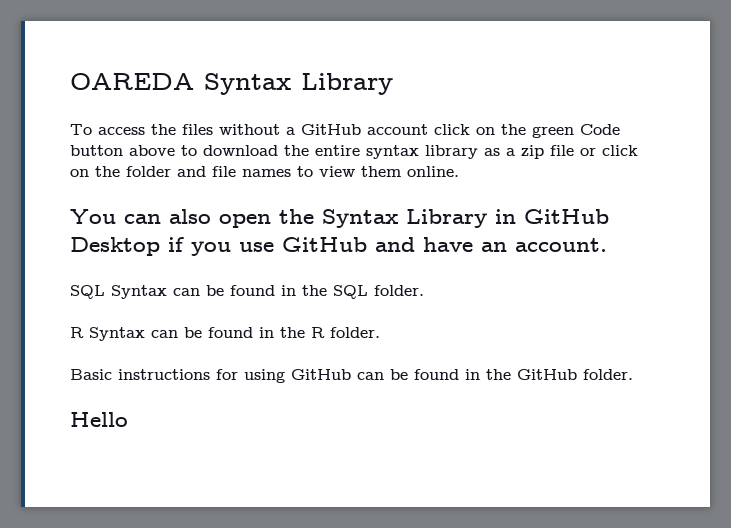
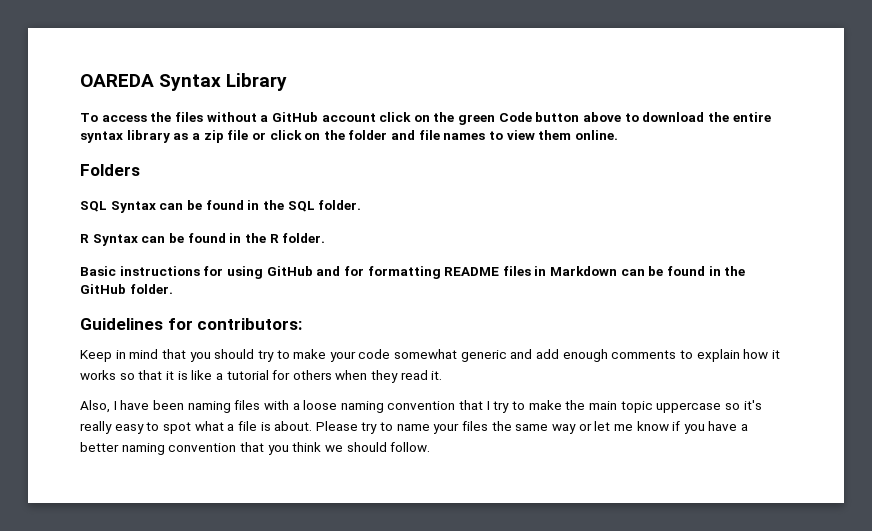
- You can also open the Syntax Library in GitHub Desktop if you use GitHub and have an account.
+ Folders
- Basic instructions for using GitHub can be found in the GitHub folder.
+ Basic instructions for using GitHub and for formatting README files in Markdown can be found in the GitHub folder.
- Hello
+ Guidelines for contributors:
+ Keep in mind that you should try to make your code somewhat generic and add enough comments to explain how it works so that it is like a tutorial for others when they read it.
+ Also, I have been naming files with a loose naming convention that I try to make the main topic uppercase so it's really easy to spot what a file is about. Please try to name your files the same way or let me know if you have a better naming convention that you think we should follow.

